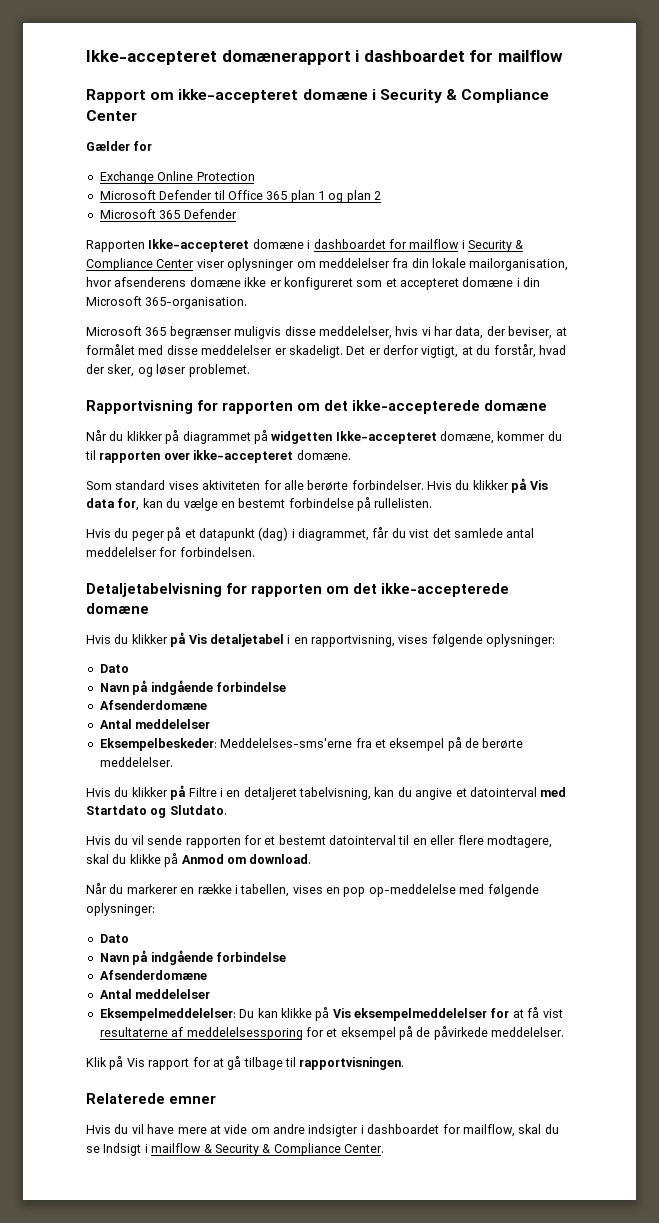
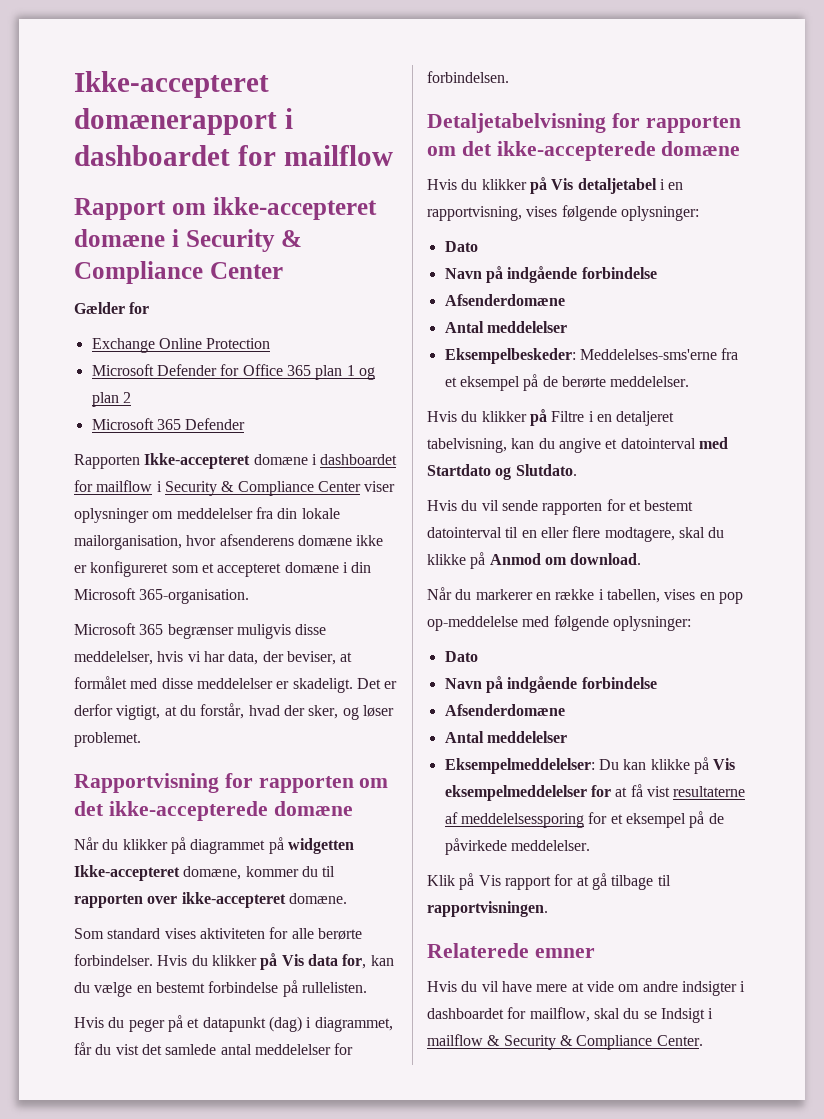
- Microsoft Defender til Office 365 plan 1 og plan 2
+ Microsoft Defender for Office 365 plan 1 og plan 2

